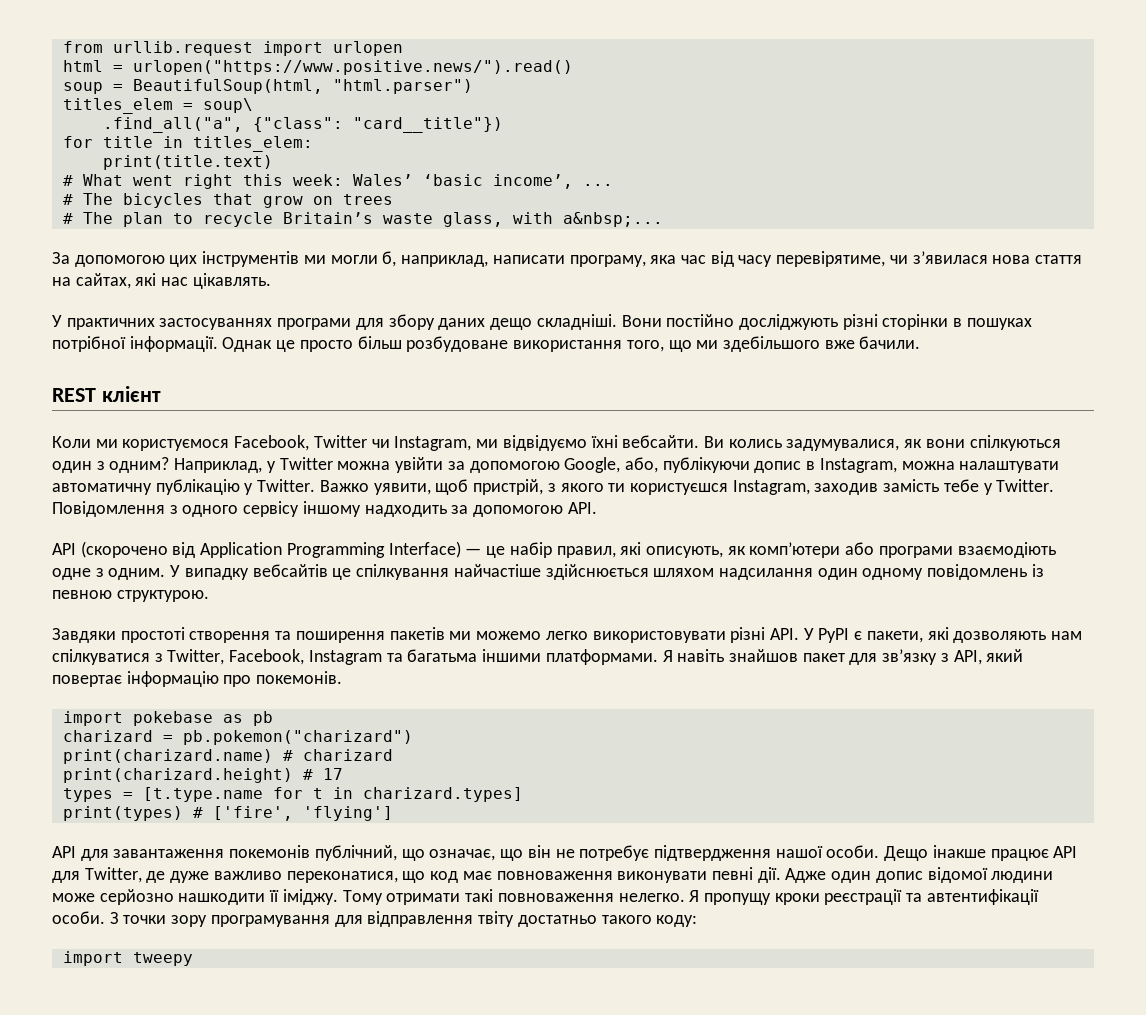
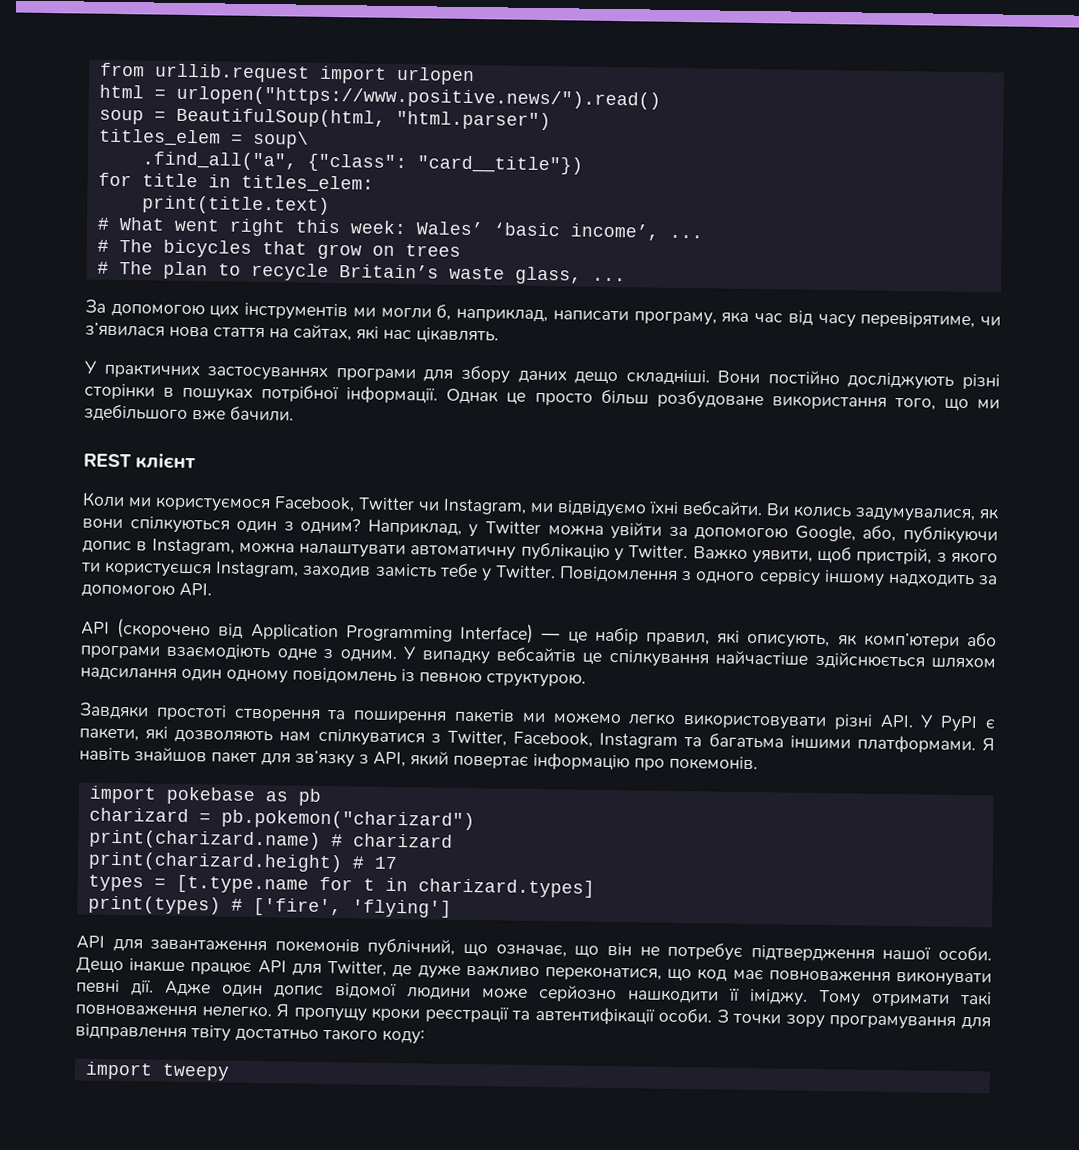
- # The plan to recycle Britain’s waste glass, with a&nbsp;...
+ # The plan to recycle Britain’s waste glass, ...

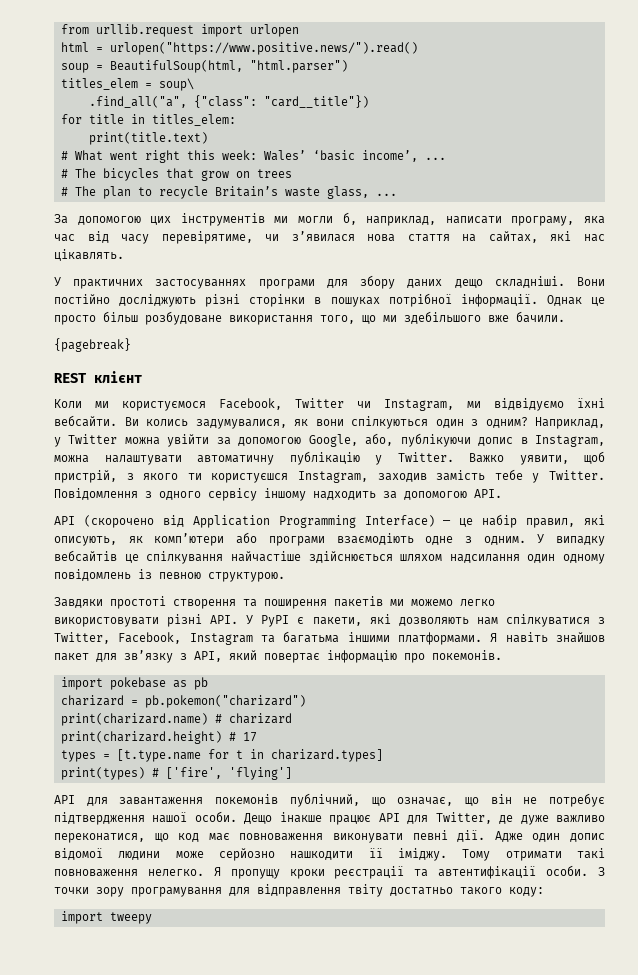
+ {pagebreak}

